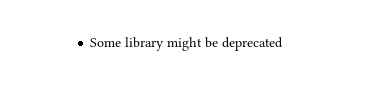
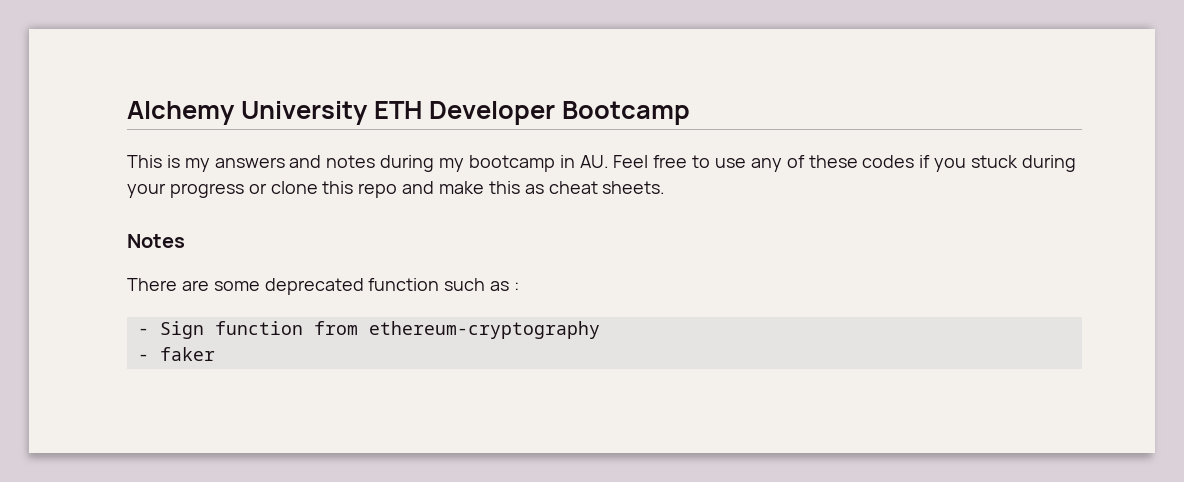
- Some library might be deprecated
+ Alchemy University ETH Developer Bootcamp
+ This is my answers and notes during my bootcamp in AU. Feel free to use any of these codes if you stuck during your progress or clone this repo and make this as cheat sheets.
+ Notes
+ There are some deprecated function such as :
+ - Sign function from ethereum-cryptography
+ - faker

